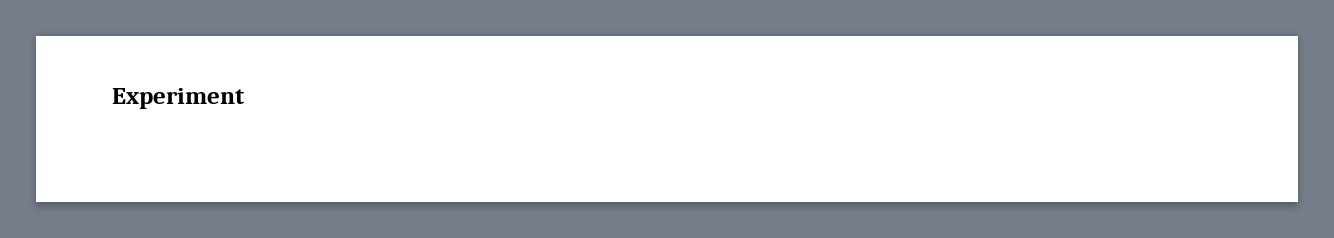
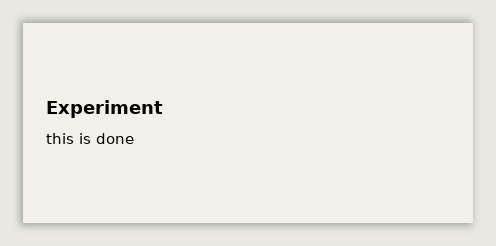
+ this is done

